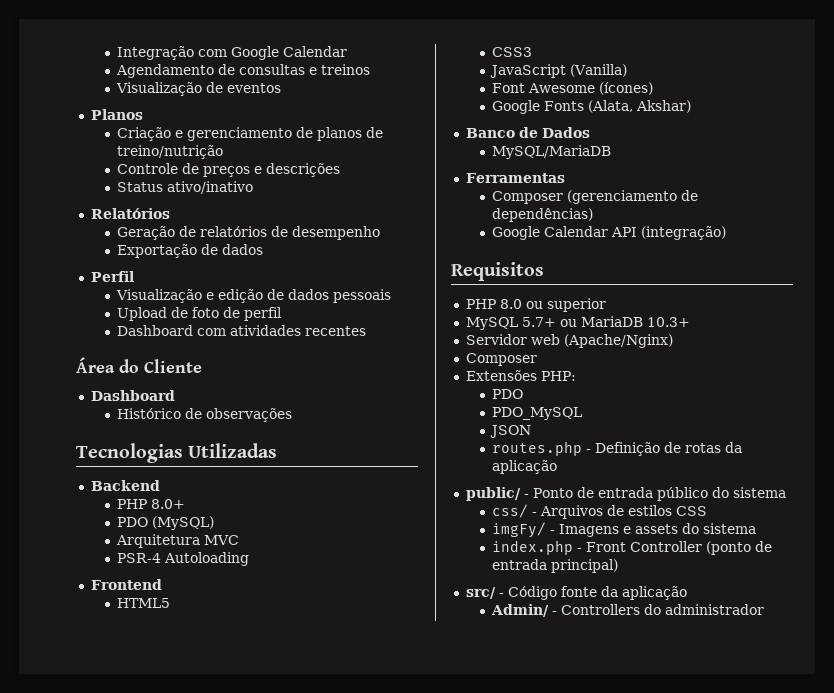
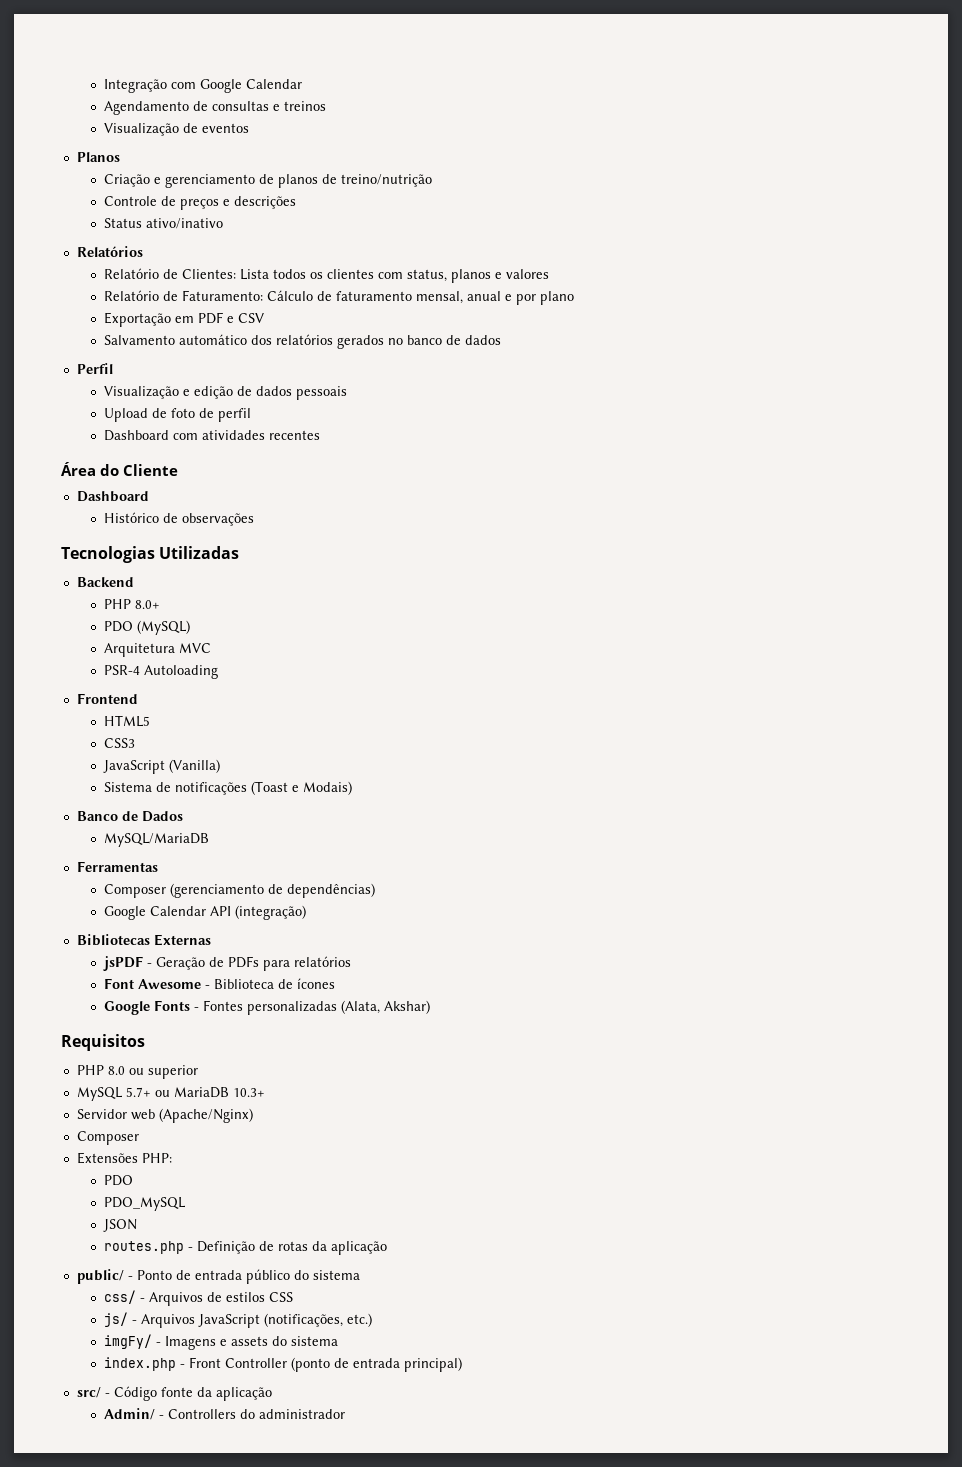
- Geração de relatórios de desempenho
- Exportação de dados
+ Relatório de Clientes: Lista todos os clientes com status, planos e valores
+ Relatório de Faturamento: Cálculo de faturamento mensal, anual e por plano
+ Exportação em PDF e CSV
+ Salvamento automático dos relatórios gerados no banco de dados
- Font Awesome (ícones)
- Google Fonts (Alata, Akshar)
+ Sistema de notificações (Toast e Modais)
+ Bibliotecas Externas
+ jsPDF - Geração de PDFs para relatórios
+ Font Awesome - Biblioteca de ícones
+ Google Fonts - Fontes personalizadas (Alata, Akshar)
+ js/ - Arquivos JavaScript (notificações, etc.)

